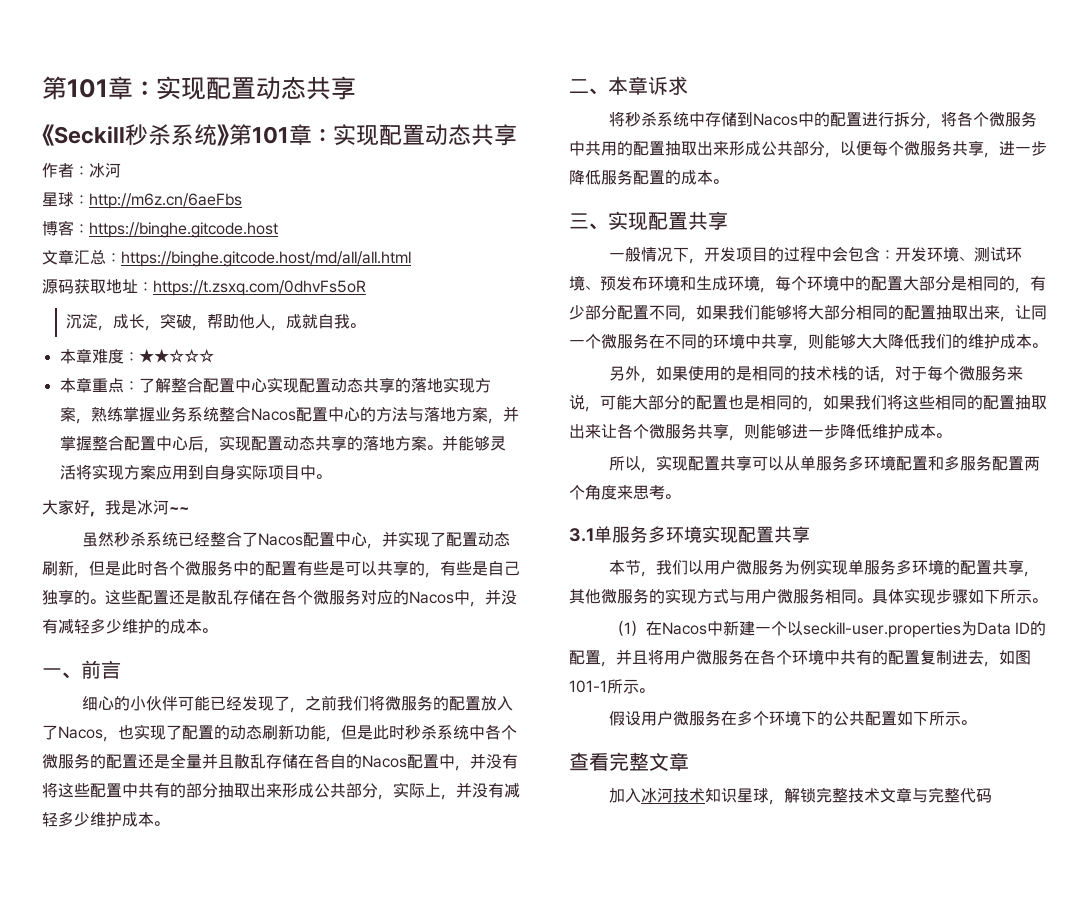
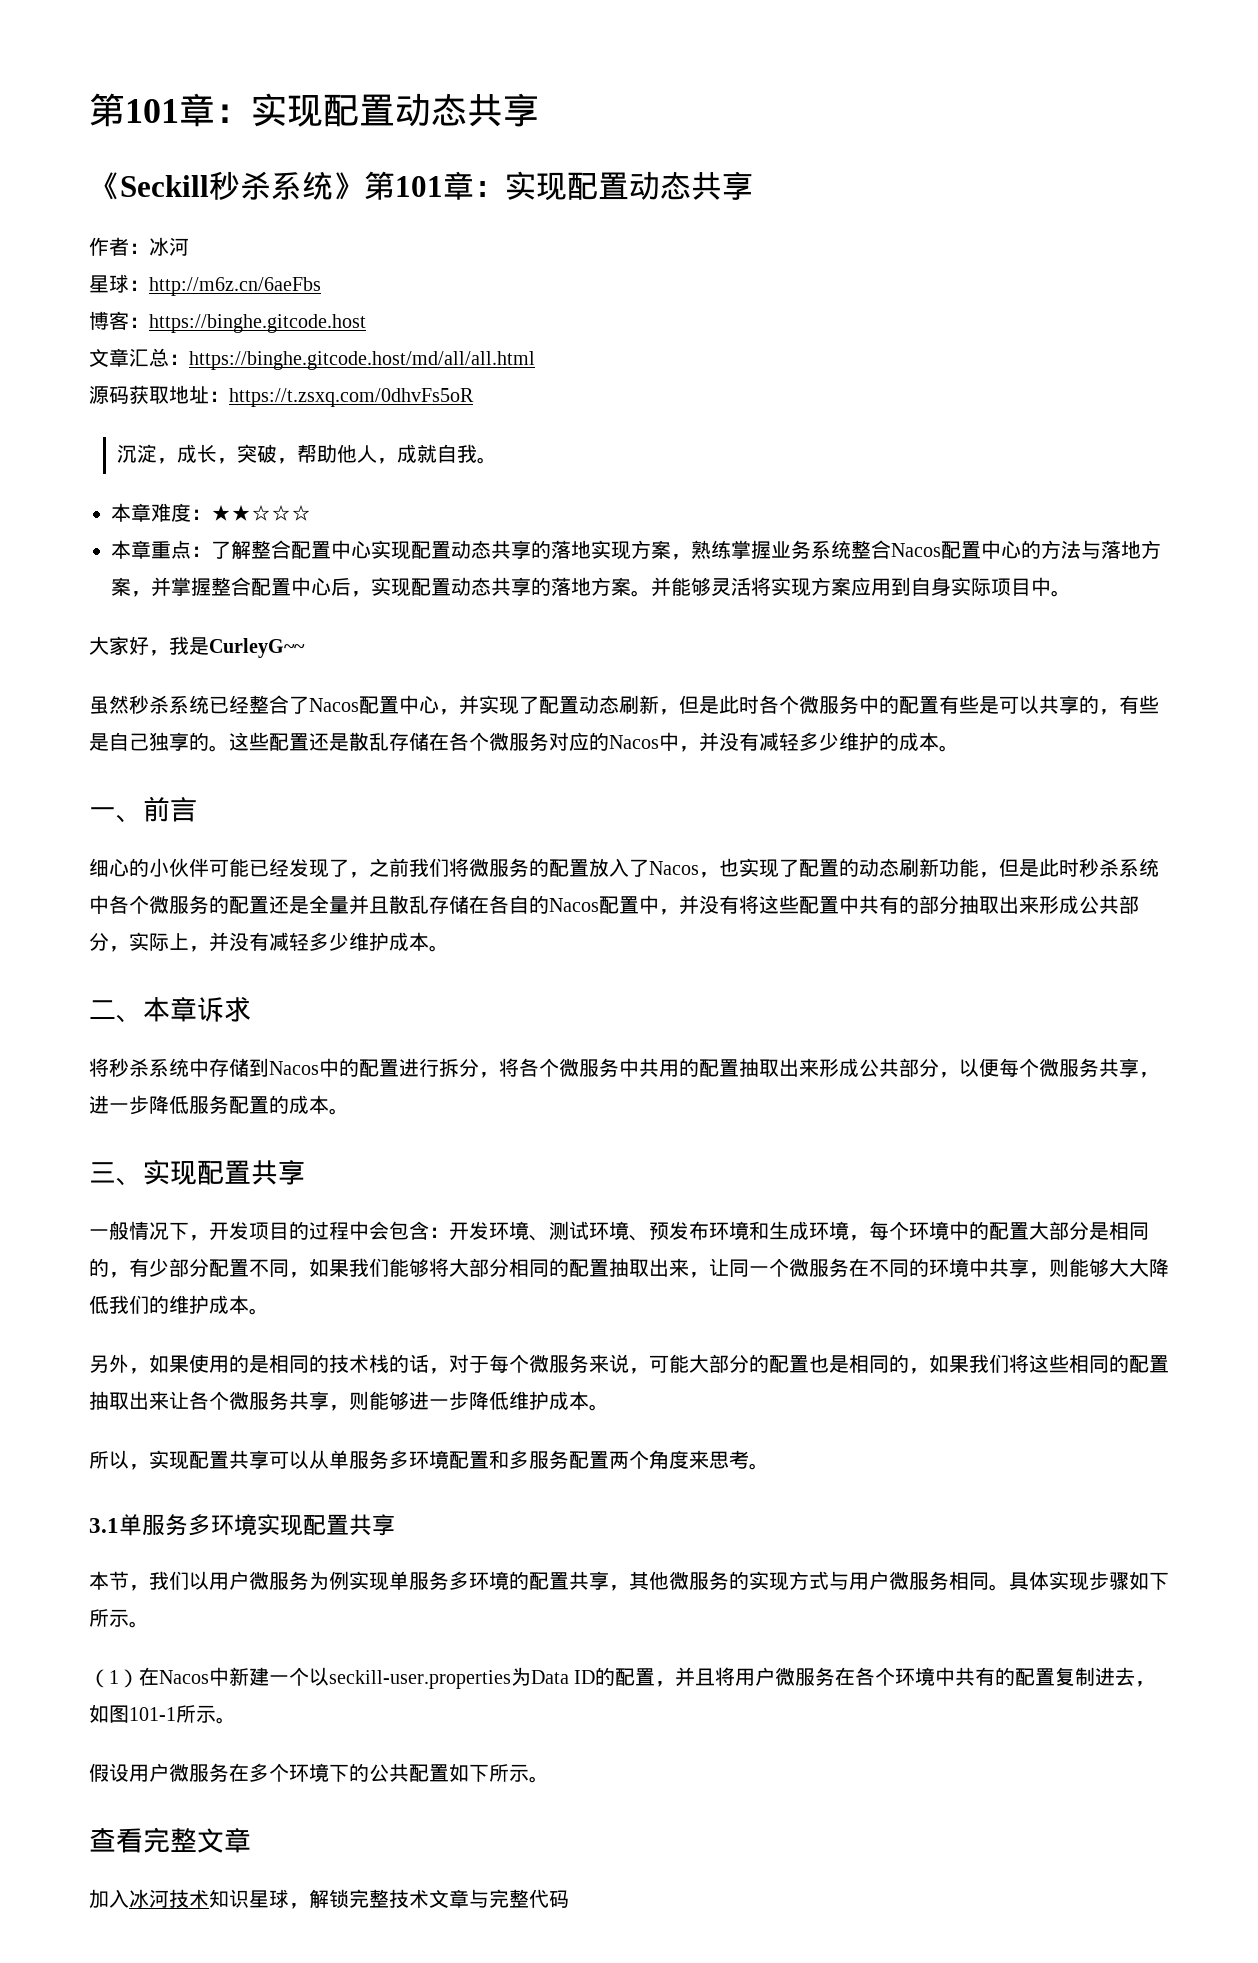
- 大家好，我是冰河~~
+ 大家好，我是CurleyG~~

